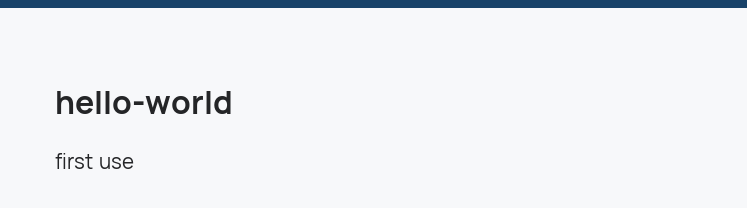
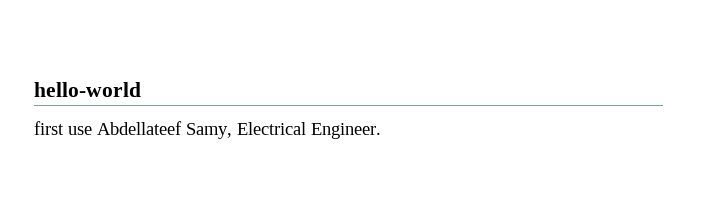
- first use
+ first use Abdellateef Samy, Electrical Engineer.

